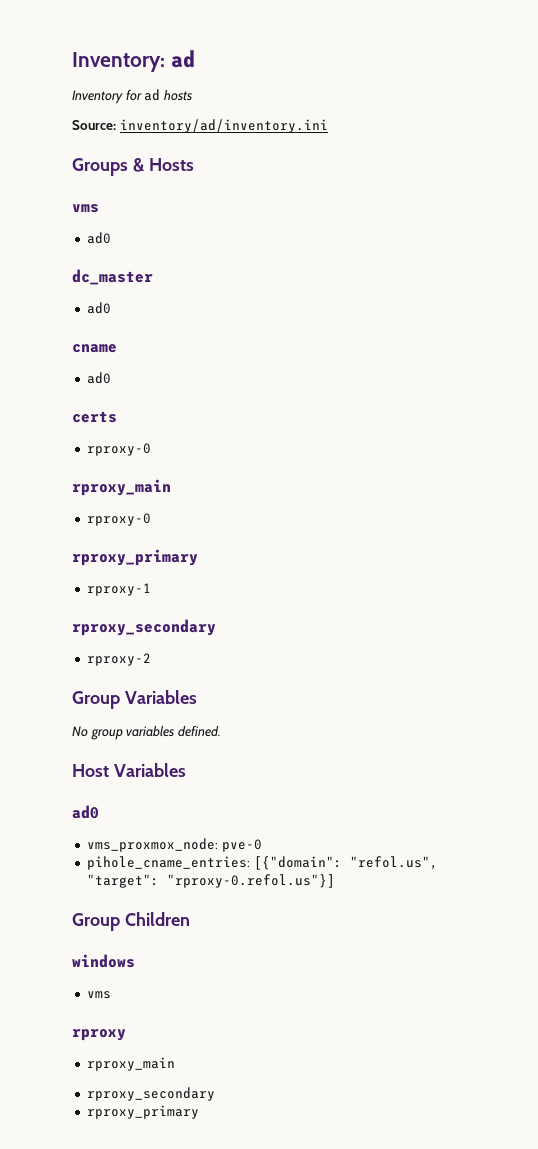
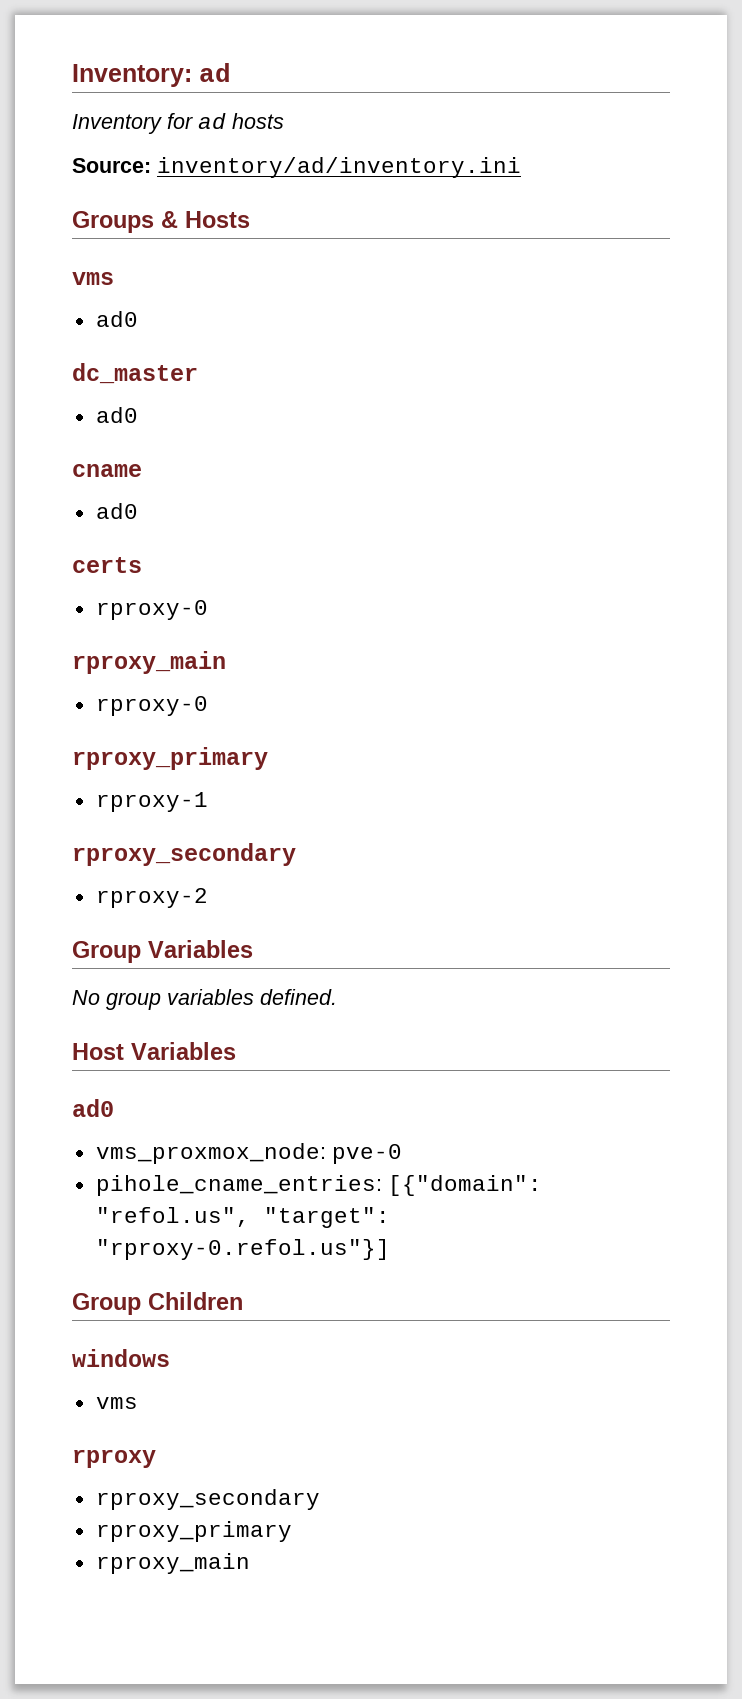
  rproxy
- rproxy_main
  rproxy_secondary
  rproxy_primary
+ rproxy_main

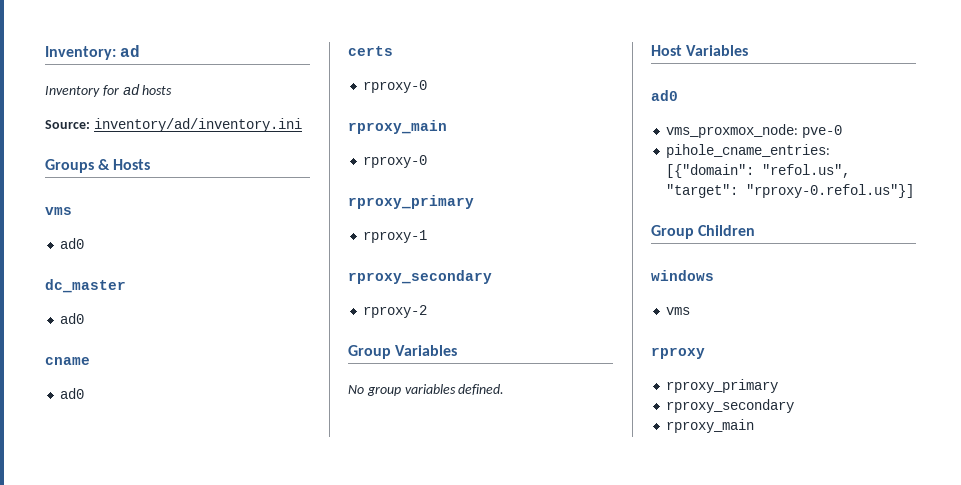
  rproxy
+ rproxy_primary
  rproxy_secondary
- rproxy_primary

